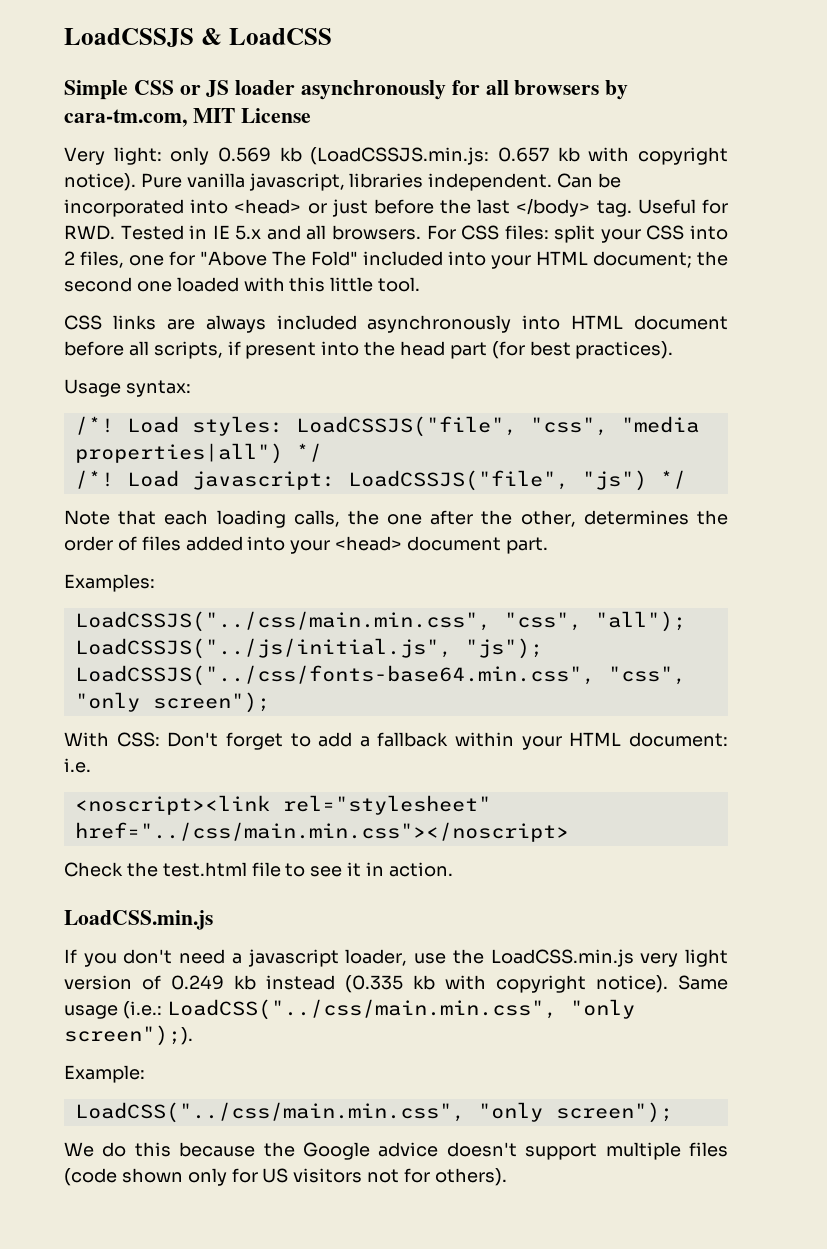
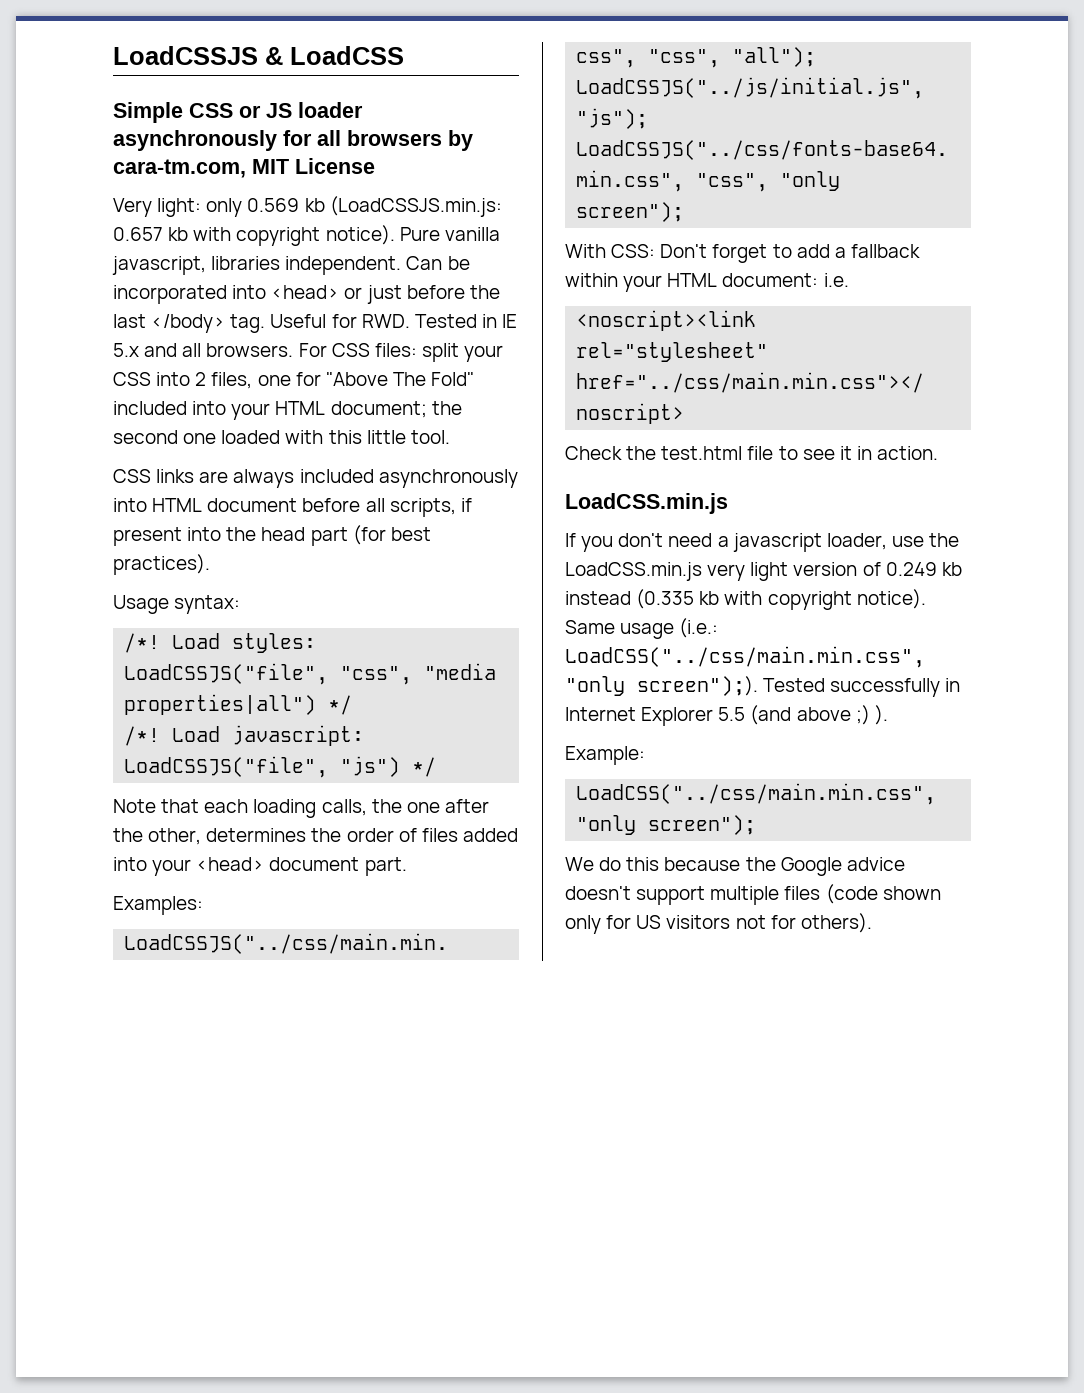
+ Tested successfully in Internet Explorer 5.5 (and above ;) ).

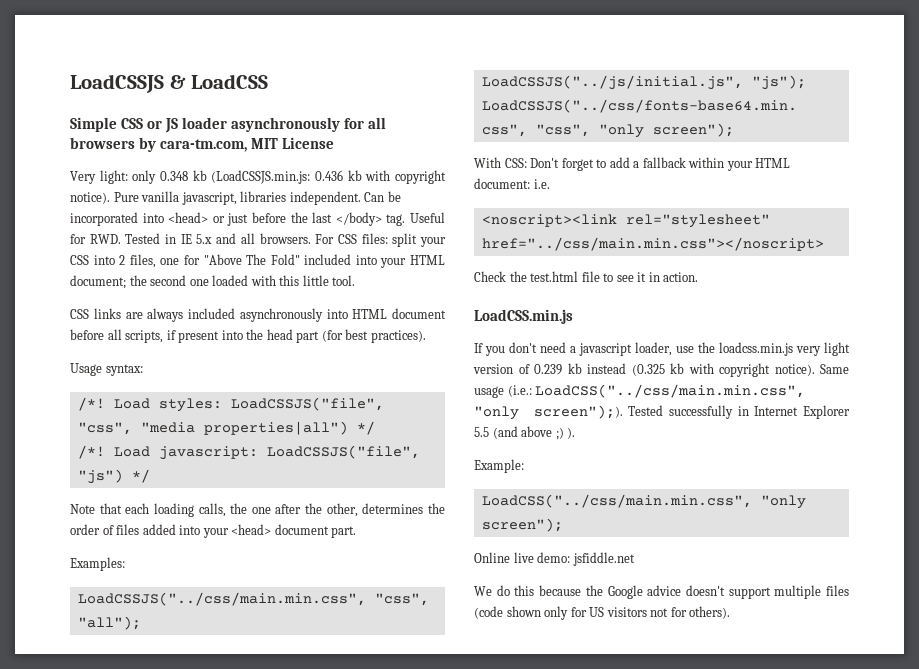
- Very light: only 0.569 kb (LoadCSSJS.min.js: 0.657 kb with copyright notice).
+ Very light: only 0.348 kb (LoadCSSJS.min.js: 0.436 kb with copyright notice).
- If you don't need a javascript loader, use the LoadCSS.min.js very light version of 0.249 kb instead (0.335 kb with copyright notice).
+ If you don't need a javascript loader, use the loadcss.min.js very light version of 0.239 kb instead (0.325 kb with copyright notice).
+ Online live demo: jsfiddle.net

